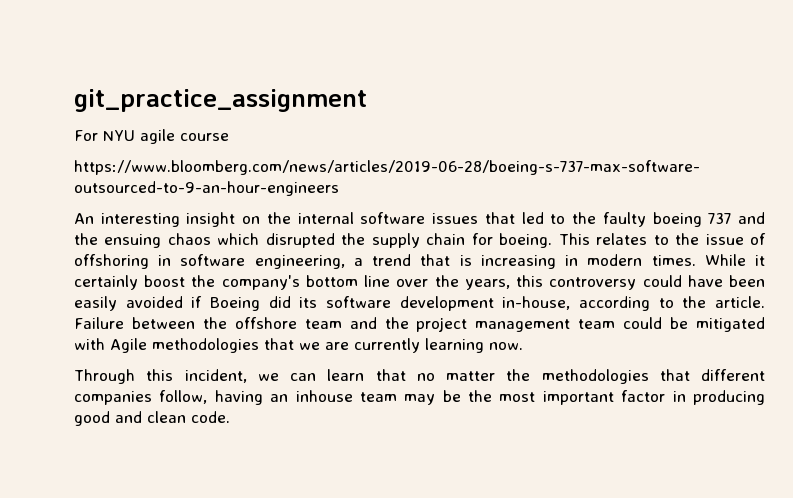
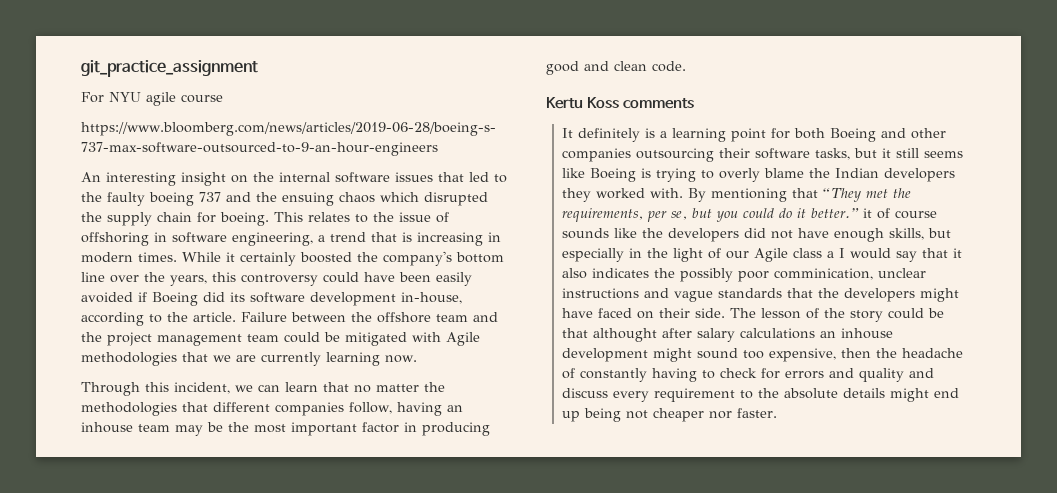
- While it certainly boost the company's bottom line over the years, this controversy could have been easily avoided if Boeing did its software development in-house, according to the article.
+ While it certainly boosted the company's bottom line over the years, this controversy could have been easily avoided if Boeing did its software development in-house, according to the article.
+ Kertu Koss comments
+ It definitely is a learning point for both Boeing and other companies outsourcing their software tasks, but it still seems like Boeing is trying to overly blame the Indian developers they worked with. By mentioning that “They met the requirements, per se, but you could do it better.” it of course sounds like the developers did not have enough skills, but especially in the light of our Agile class a I would say that it also indicates the possibly poor comminication, unclear instructions and vague standards that the developers might have faced on their side. The lesson of the story could be that althought after salary calculations an inhouse development might sound too expensive, then the headache of constantly having to check for errors and quality and discuss every requirement to the absolute details might end up being not cheaper nor faster.

